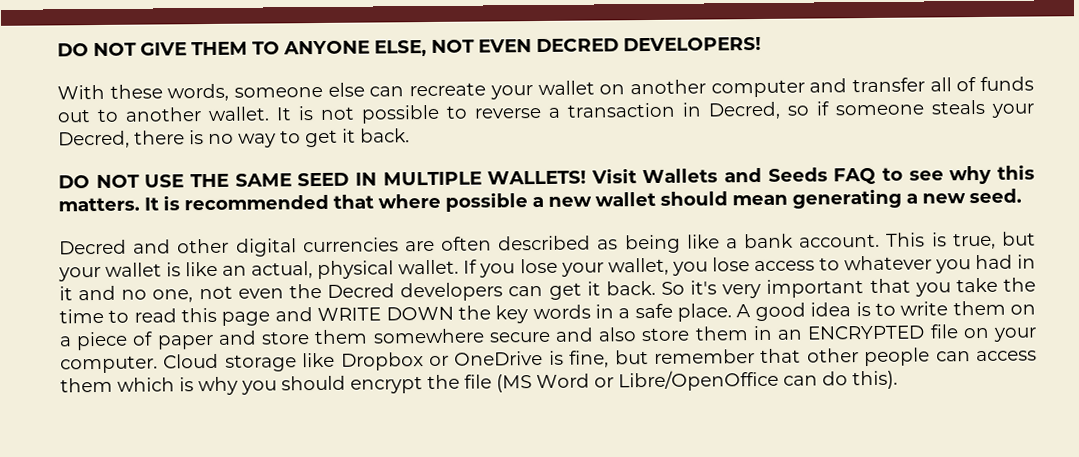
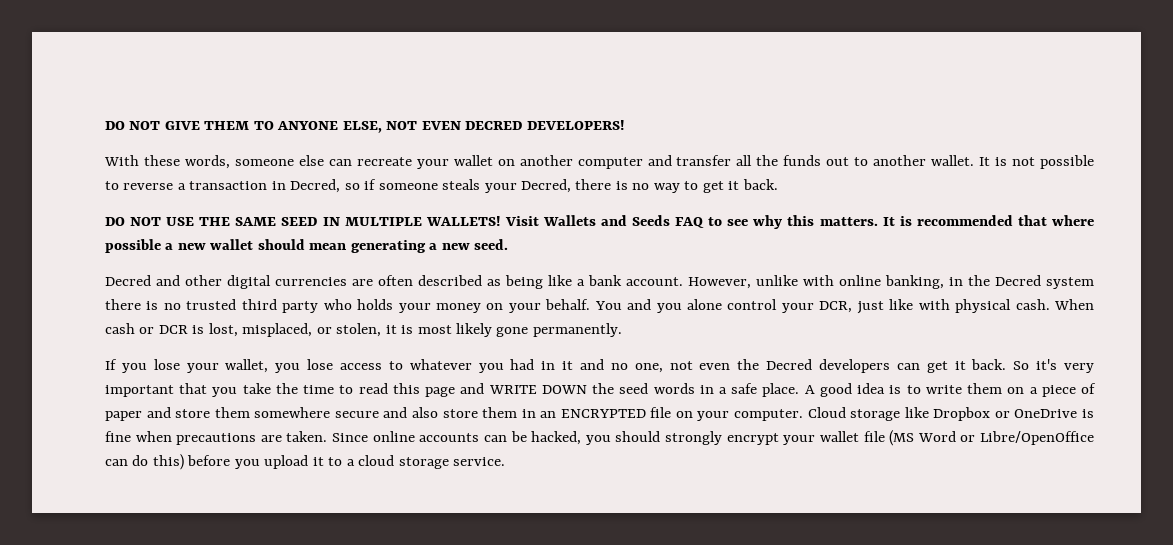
- With these words, someone else can recreate your wallet on another computer and transfer all of funds out to another wallet.
+ With these words, someone else can recreate your wallet on another computer and transfer all the funds out to another wallet.
- This is true, but your wallet is like an actual, physical wallet. If you lose your wallet, you lose access to whatever you had in it and no one, not even the Decred developers can get it back.
+ However, unlike with online banking, in the Decred system there is no trusted third party who holds your money on your behalf. You and you alone control your DCR, just like with physical cash. When cash or DCR is lost, misplaced, or stolen, it is most likely gone permanently.
+ If you lose your wallet, you lose access to whatever you had in it and no one, not even the Decred developers can get it back.
- So it's very important that you take the time to read this page and WRITE DOWN the key words in a safe place.
+ So it's very important that you take the time to read this page and WRITE DOWN the seed words in a safe place.
- Cloud storage like Dropbox or OneDrive is fine, but remember that other people can access them which is why you should encrypt the file (MS Word or Libre/OpenOffice can do this).
+ Cloud storage like Dropbox or OneDrive is fine when precautions are taken. Since online accounts can be hacked, you should strongly encrypt your wallet file (MS Word or Libre/OpenOffice can do this) before you upload it to a cloud storage service.

